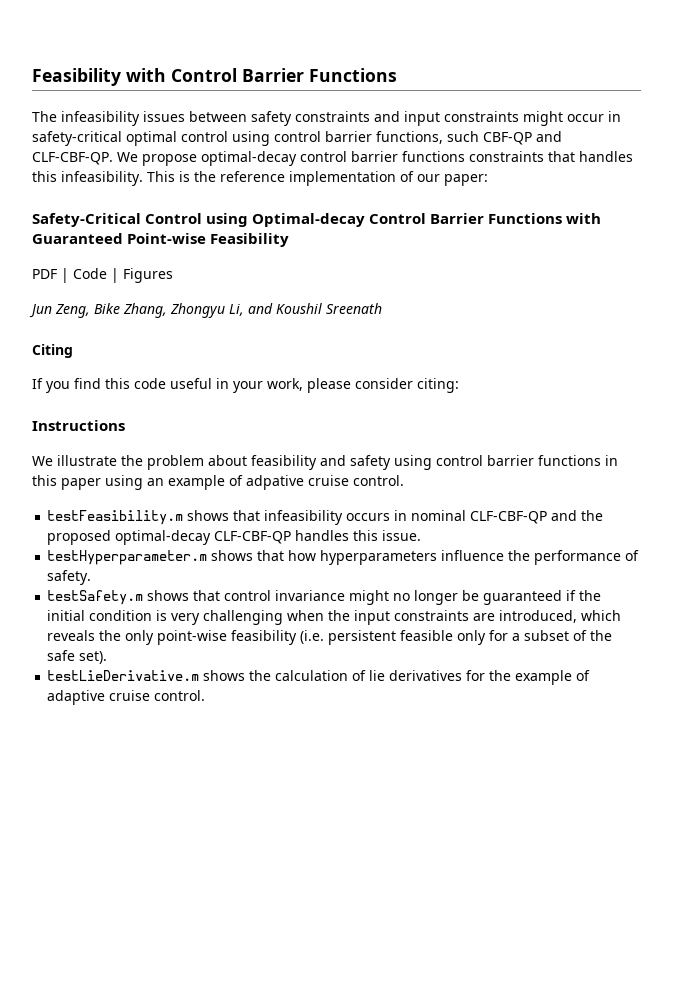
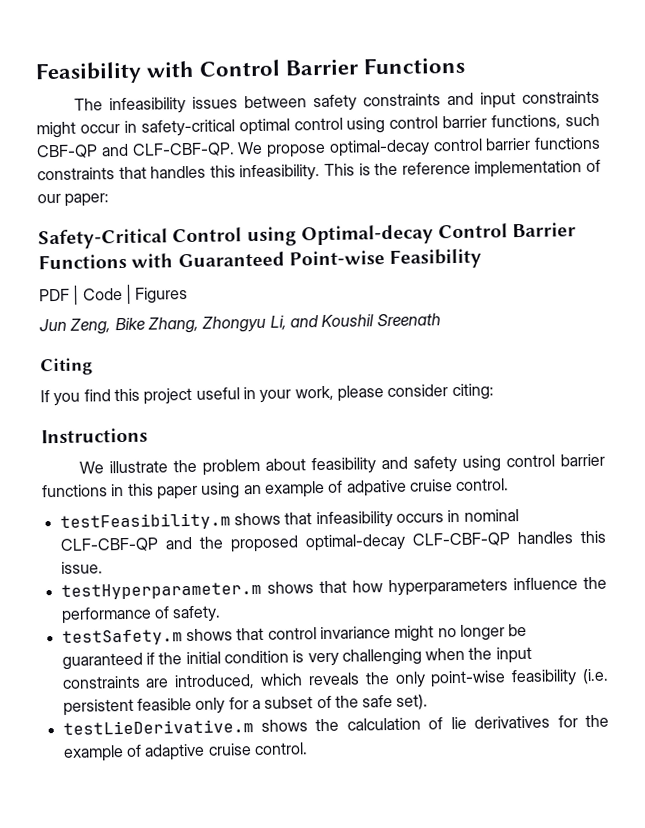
- If you find this code useful in your work, please consider citing:
+ If you find this project useful in your work, please consider citing:

